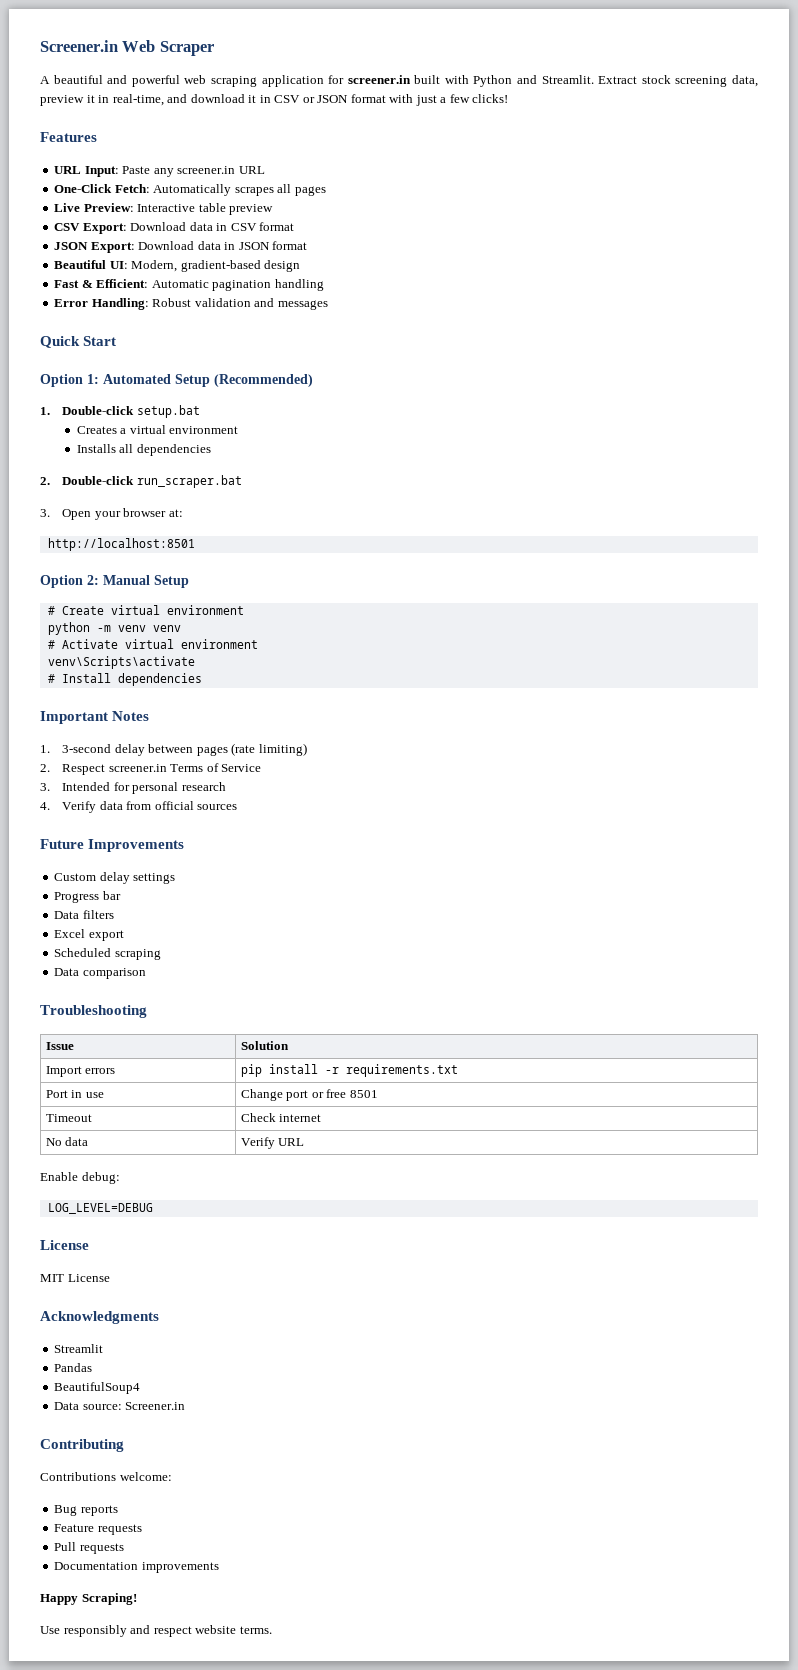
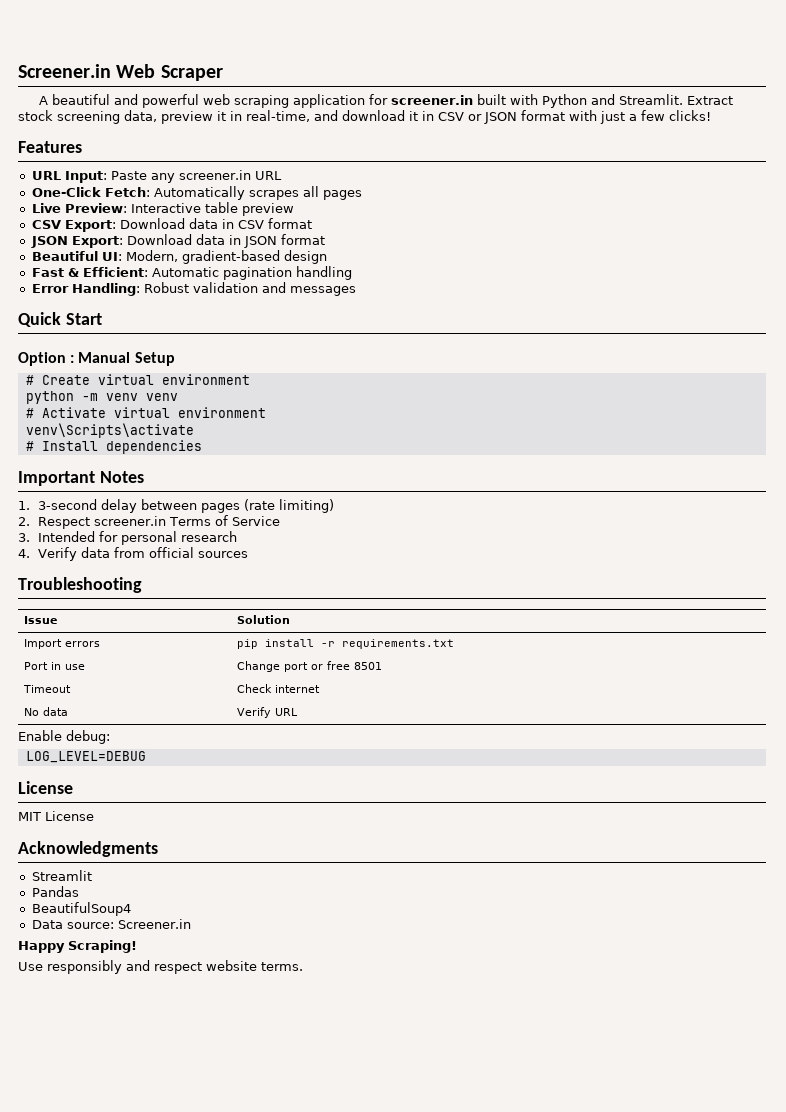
- Option 1: Automated Setup (Recommended)
- 1. Double-click setup.bat
- Creates a virtual environment
- Installs all dependencies
- 2. Double-click run_scraper.bat
- 3. Open your browser at:
- http://localhost:8501
- Option 2: Manual Setup
+ Option : Manual Setup
- Future Improvements
- Custom delay settings
- Progress bar
- Data filters
- Excel export
- Scheduled scraping
- Data comparison
- Contributing
- Contributions welcome:
- Bug reports
- Feature requests
- Pull requests
- Documentation improvements

